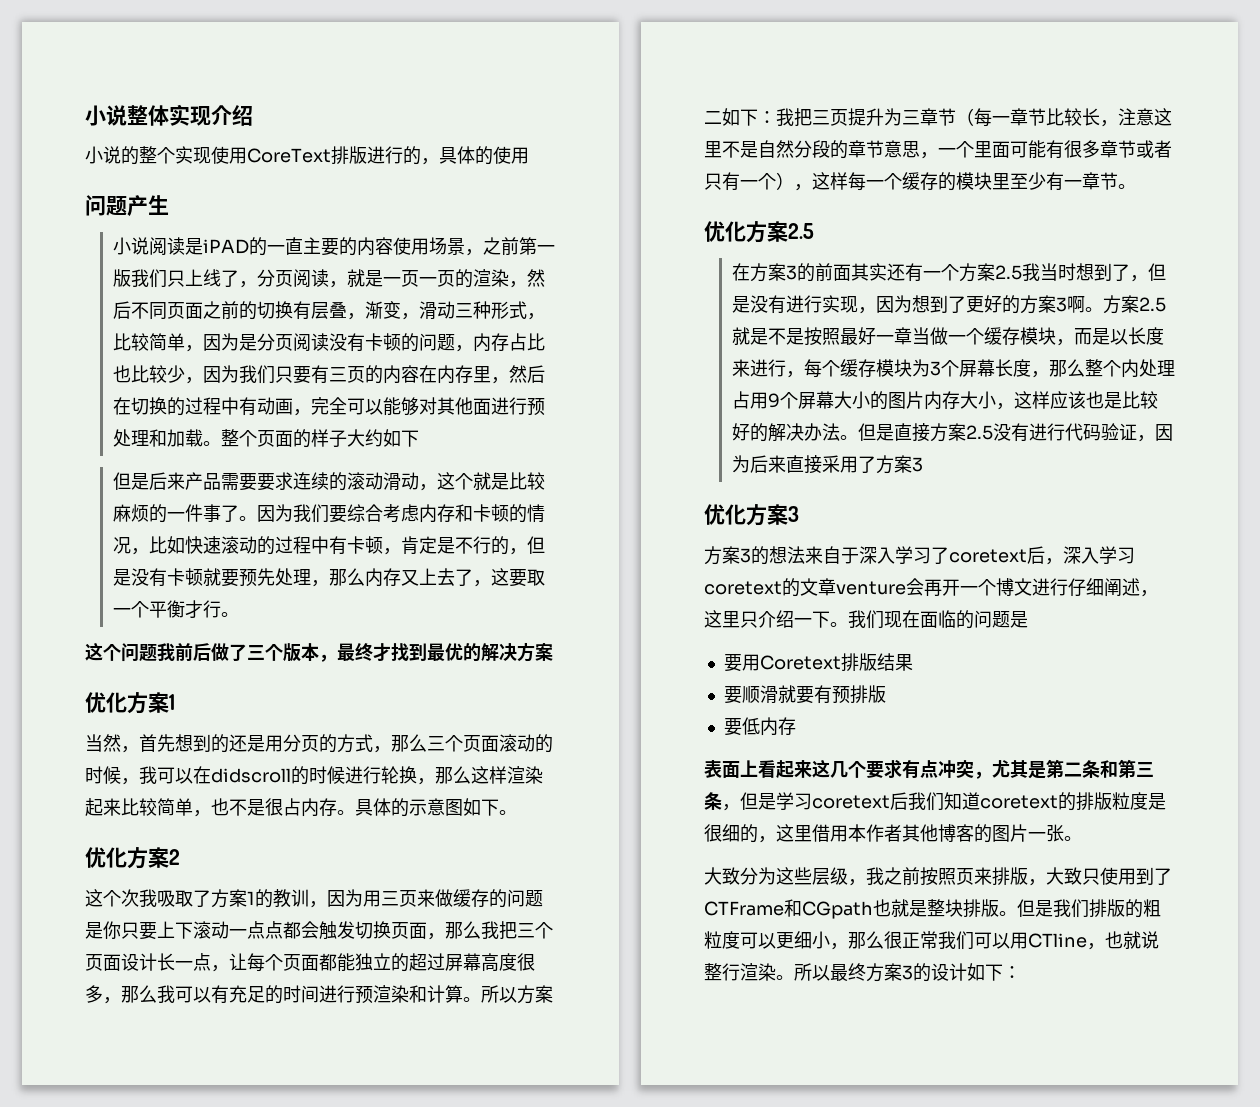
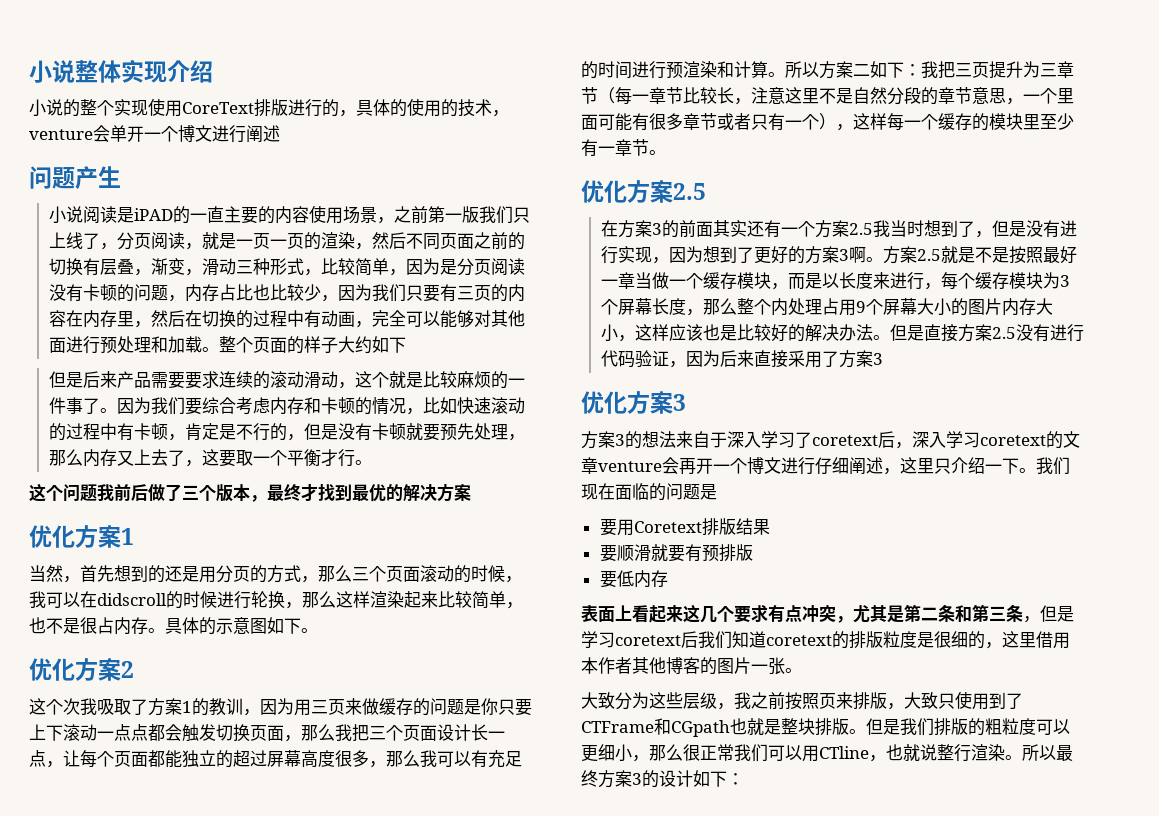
- 小说的整个实现使用CoreText排版进行的，具体的使用
+ 小说的整个实现使用CoreText排版进行的，具体的使用的技术，venture会单开一个博文进行阐述

